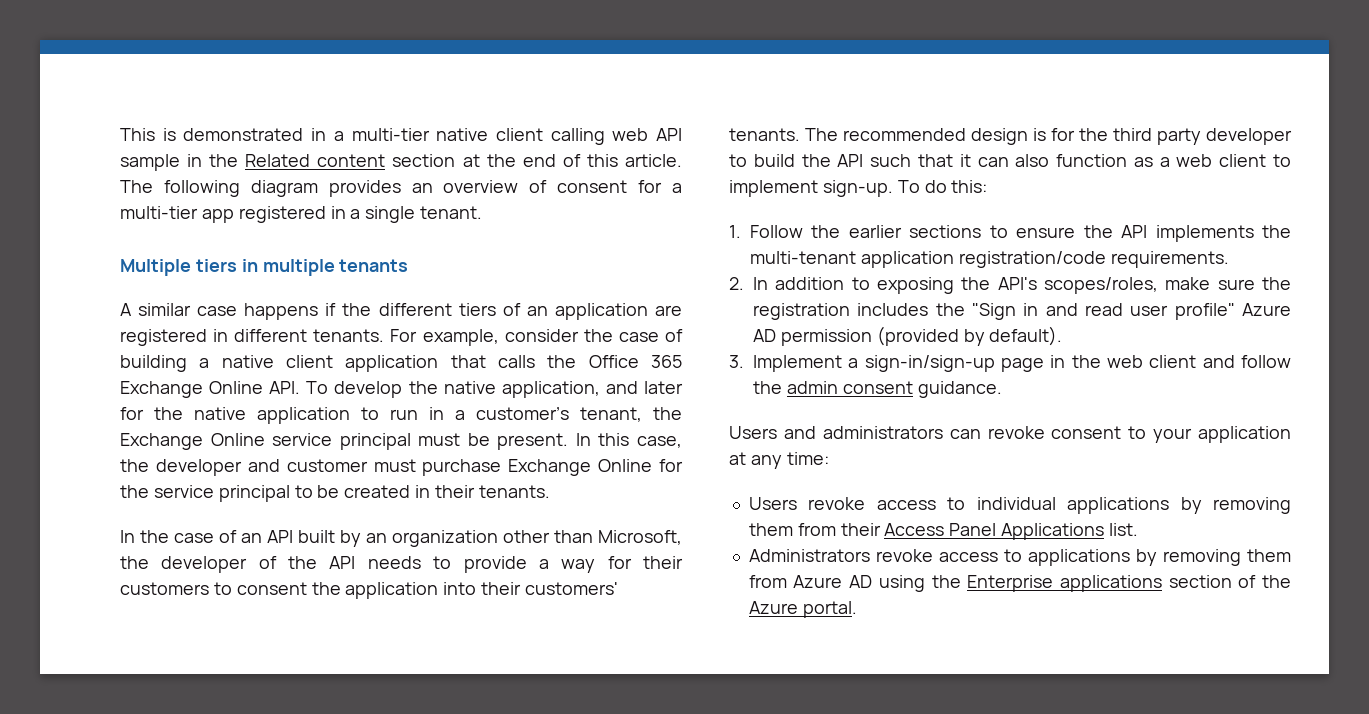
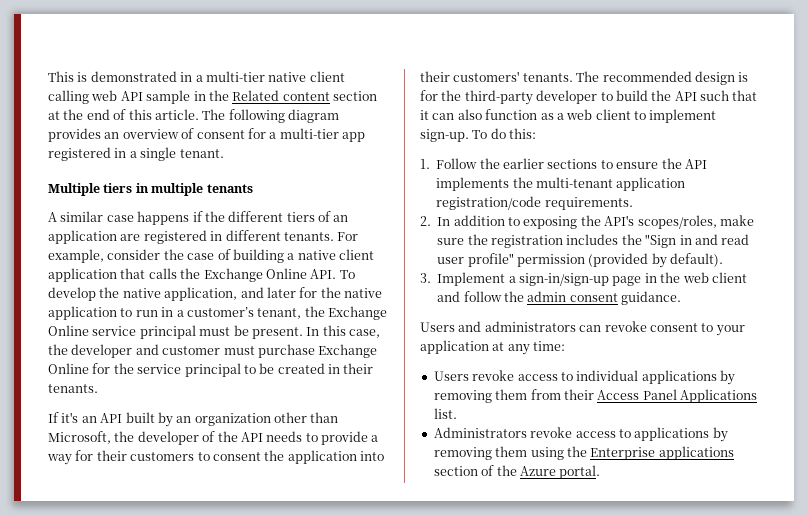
- For example, consider the case of building a native client application that calls the Office 365 Exchange Online API. To develop the native application, and later for the native application to run in a customer’s tenant, the Exchange Online service principal must be present.
+ For example, consider the case of building a native client application that calls the Exchange Online API. To develop the native application, and later for the native application to run in a customer’s tenant, the Exchange Online service principal must be present.
- In the case of an API built by an organization other than Microsoft, the developer of the API needs to provide a way for their customers to consent the application into their customers' tenants.
+ If it's an API built by an organization other than Microsoft, the developer of the API needs to provide a way for their customers to consent the application into their customers' tenants.
- The recommended design is for the third party developer to build the API such that it can also function as a web client to implement sign-up.
+ The recommended design is for the third-party developer to build the API such that it can also function as a web client to implement sign-up.
- 2. In addition to exposing the API's scopes/roles, make sure the registration includes the "Sign in and read user profile" Azure AD permission (provided by default).
+ 2. In addition to exposing the API's scopes/roles, make sure the registration includes the "Sign in and read user profile" permission (provided by default).
- Administrators revoke access to applications by removing them from Azure AD using the Enterprise applications section of the Azure portal.
+ Administrators revoke access to applications by removing them using the Enterprise applications section of the Azure portal.

